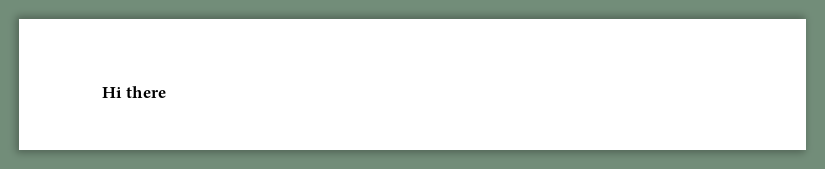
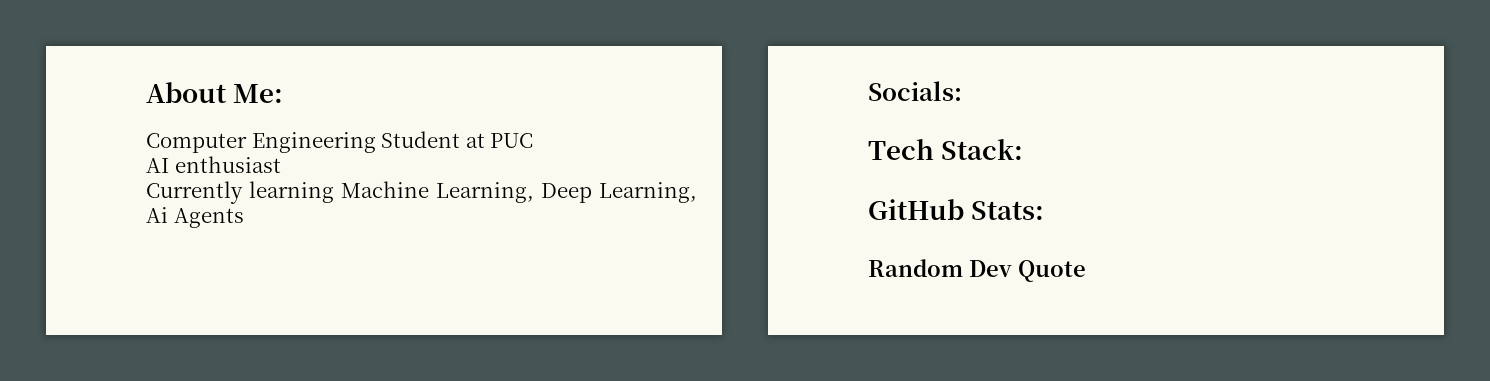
- Hi there
+ About Me:
+ Computer Engineering Student at PUC
+ AI enthusiast
+ Currently learning Machine Learning, Deep Learning, Ai Agents
+ Socials:
+ Tech Stack:
+ GitHub Stats:
+ Random Dev Quote

